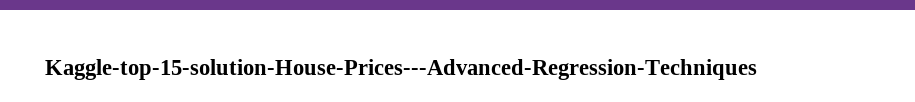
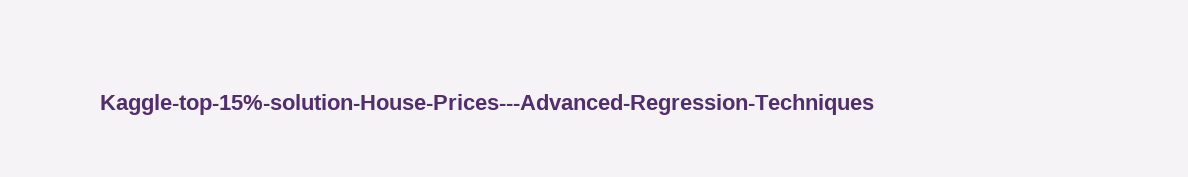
- Kaggle-top-15-solution-House-Prices---Advanced-Regression-Techniques
+ Kaggle-top-15%-solution-House-Prices---Advanced-Regression-Techniques

